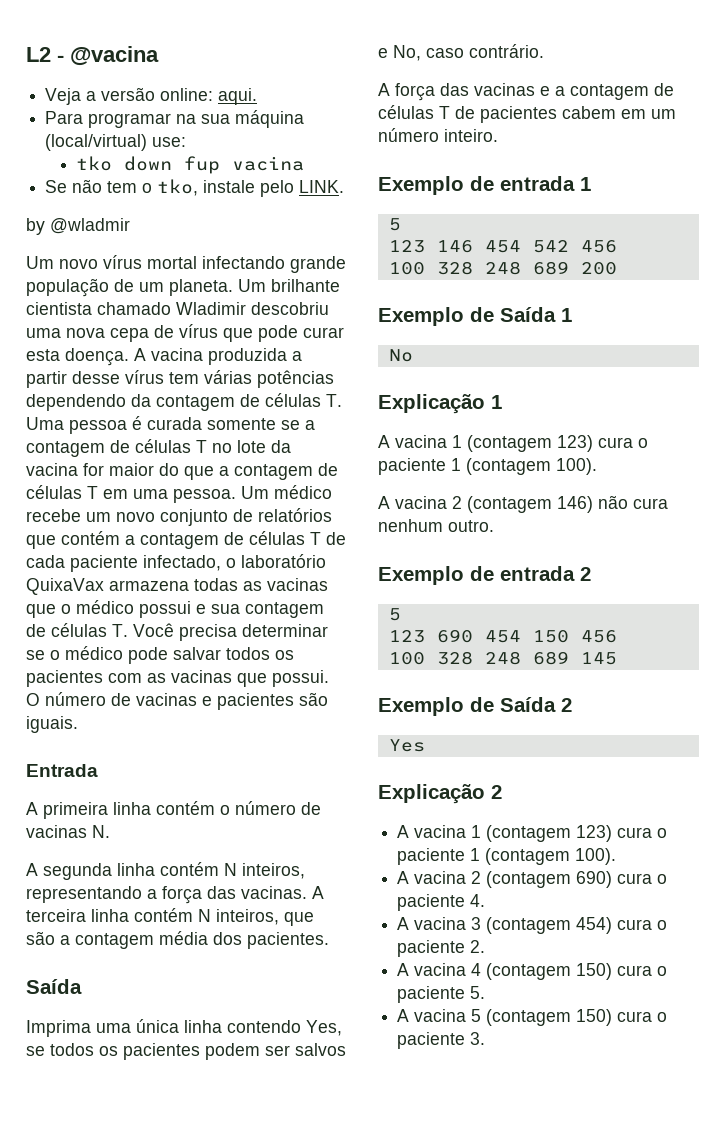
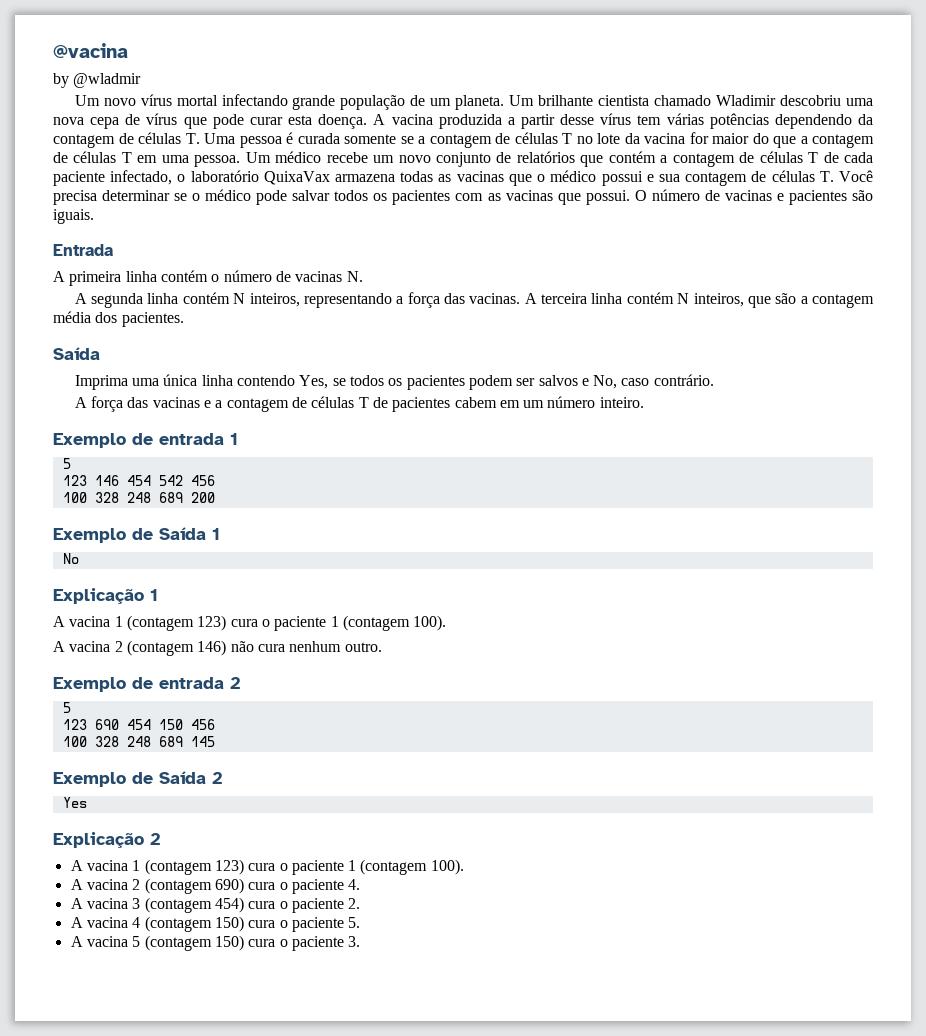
- L2 - @vacina
+ @vacina
- Veja a versão online: aqui.
- Para programar na sua máquina (local/virtual) use:
- tko down fup vacina
- Se não tem o tko, instale pelo LINK.

